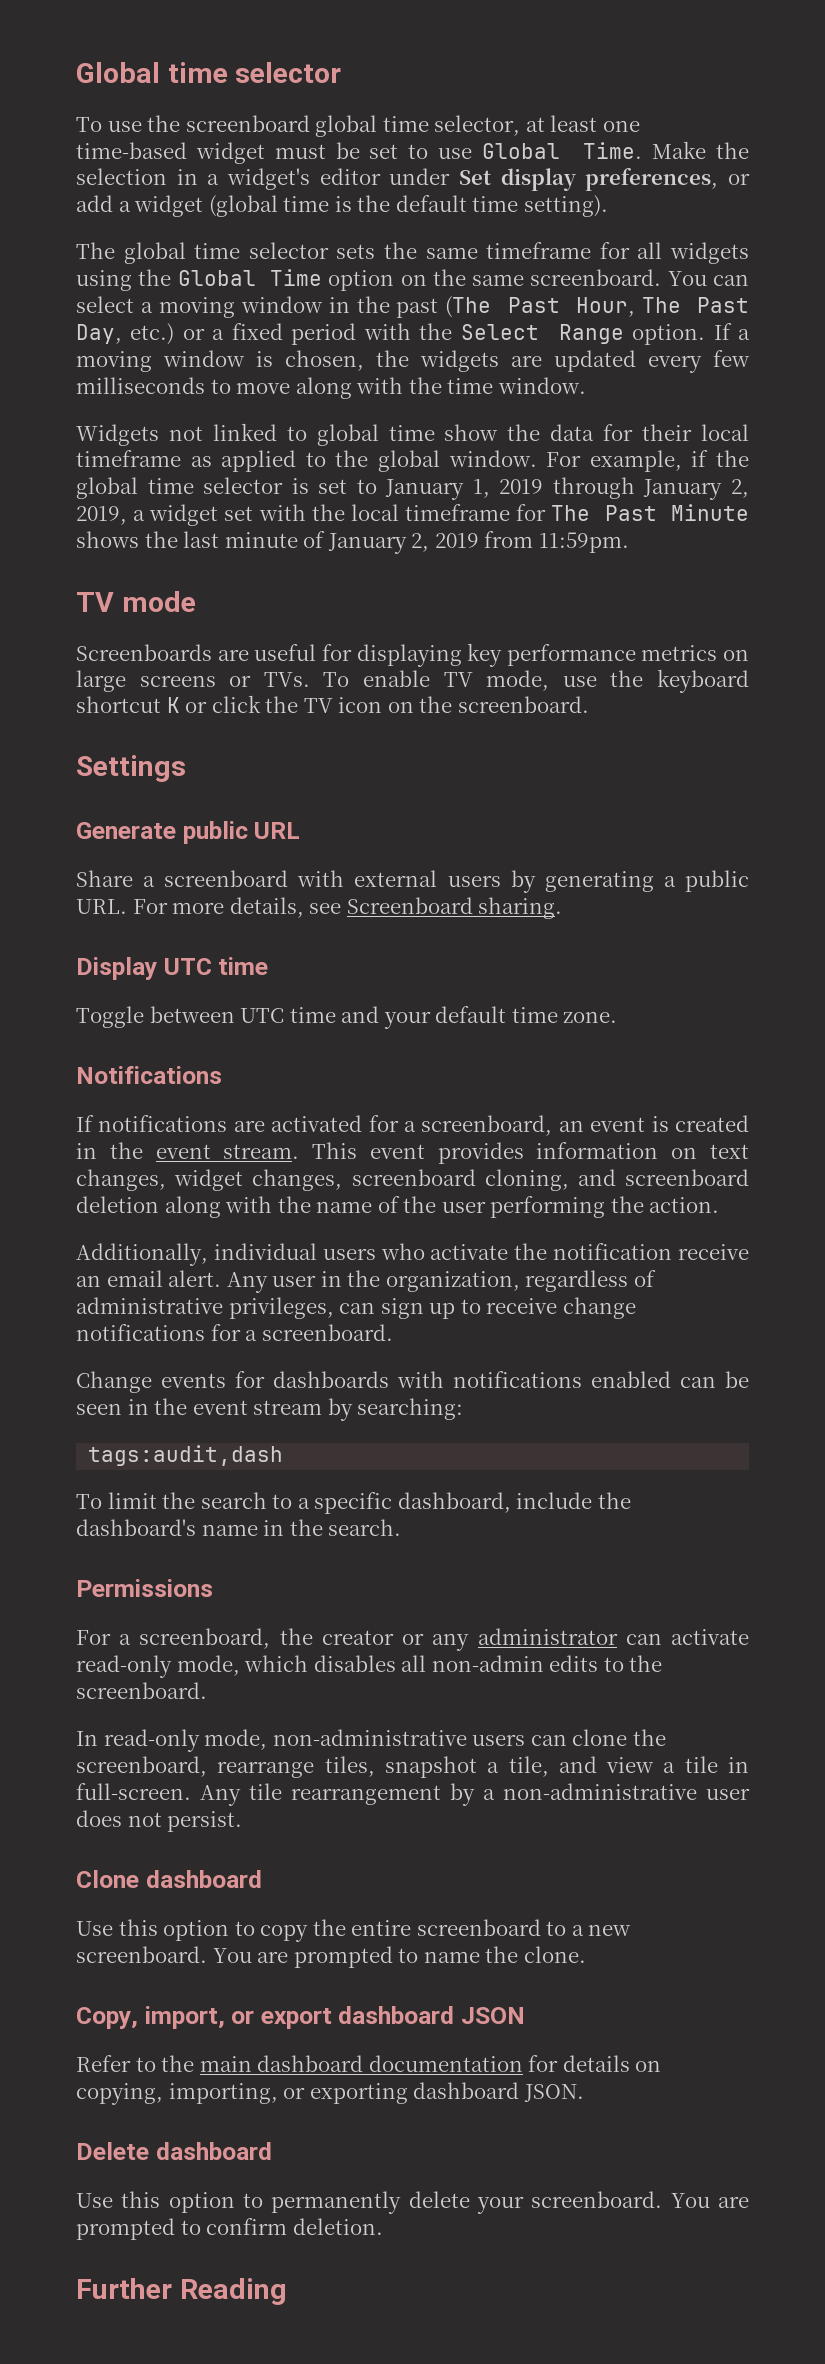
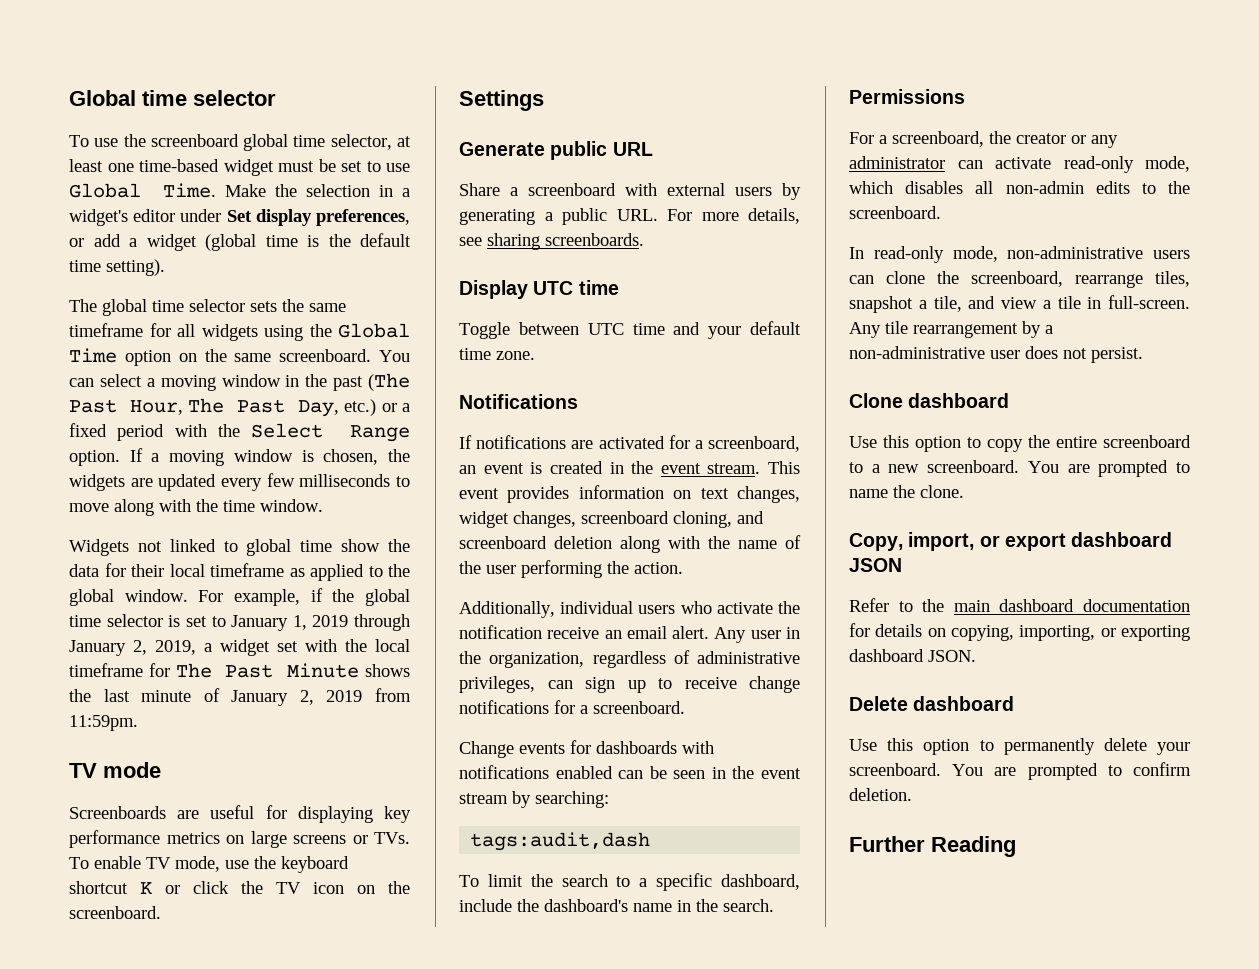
- Share a screenboard with external users by generating a public URL. For more details, see Screenboard sharing.
+ Share a screenboard with external users by generating a public URL. For more details, see sharing screenboards.

